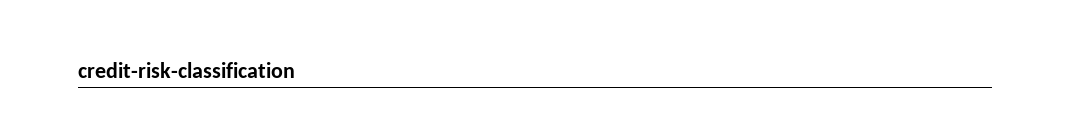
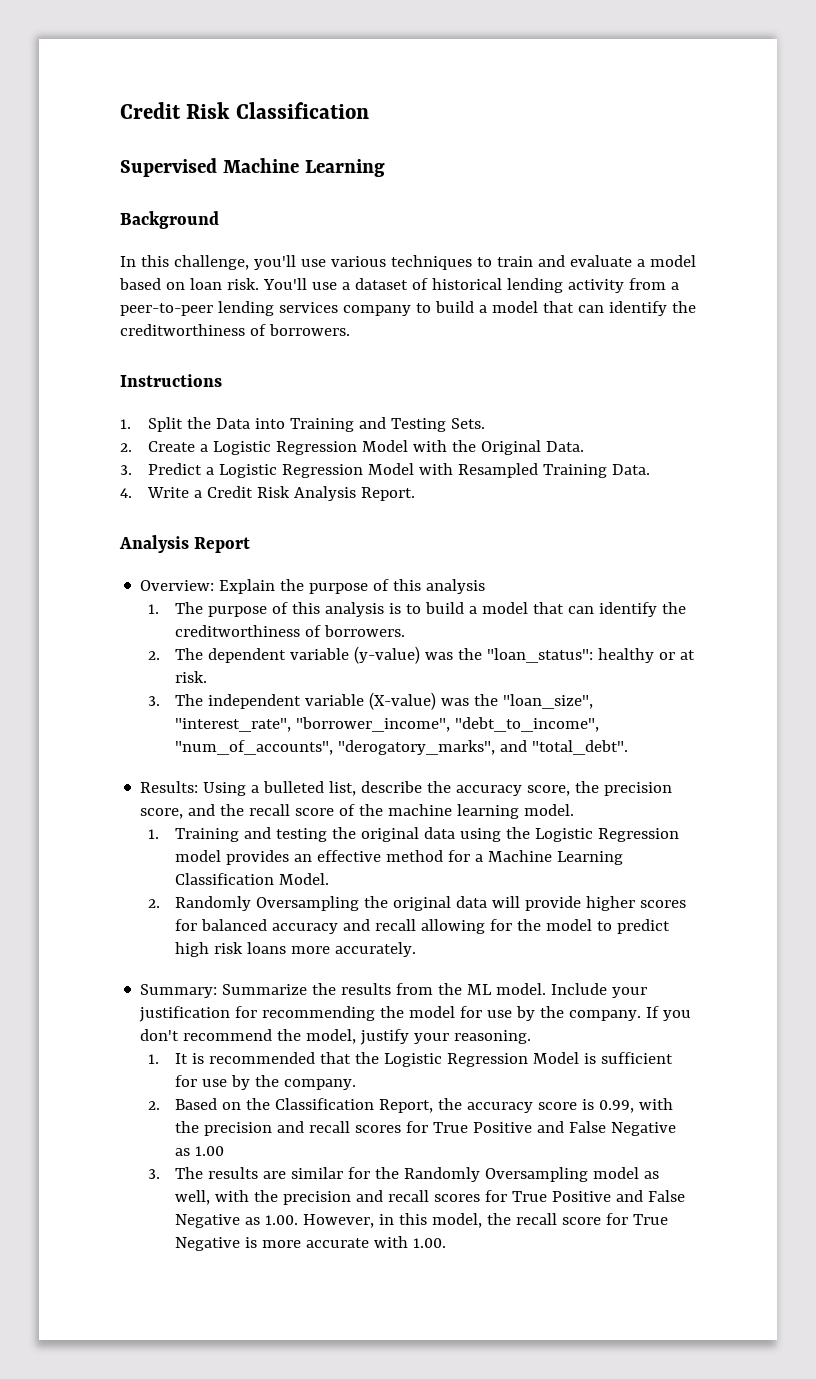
- credit-risk-classification
+ Credit Risk Classification
+ Supervised Machine Learning
+ Background
+ In this challenge, you'll use various techniques to train and evaluate a model based on loan risk. You'll use a dataset of historical lending activity from a peer-to-peer lending services company to build a model that can identify the creditworthiness of borrowers.
+ Instructions
+ 1. Split the Data into Training and Testing Sets.
+ 2. Create a Logistic Regression Model with the Original Data.
+ 3. Predict a Logistic Regression Model with Resampled Training Data.
+ 4. Write a Credit Risk Analysis Report.
+ Analysis Report
+ Overview: Explain the purpose of this analysis
+ 1. The purpose of this analysis is to build a model that can identify the creditworthiness of borrowers.
+ 2. The dependent variable (y-value) was the "loan_status": healthy or at risk.
+ 3. The independent variable (X-value) was the "loan_size", "interest_rate", "borrower_income", "debt_to_income", "num_of_accounts", "derogatory_marks", and "total_debt".
+ Results: Using a bulleted list, describe the accuracy score, the precision score, and the recall score of the machine learning model.
+ 1. Training and testing the original data using the Logistic Regression model provides an effective method for a Machine Learning Classification Model.
+ 2. Randomly Oversampling the original data will provide higher scores for balanced accuracy and recall allowing for the model to predict high risk loans more accurately.
+ Summary: Summarize the results from the ML model. Include your justification for recommending the model for use by the company. If you don't recommend the model, justify your reasoning.
+ 1. It is recommended that the Logistic Regression Model is sufficient for use by the company.
+ 2. Based on the Classification Report, the accuracy score is 0.99, with the precision and recall scores for True Positive and False Negative as 1.00
+ 3. The results are similar for the Randomly Oversampling model as well, with the precision and recall scores for True Positive and False Negative as 1.00. However, in this model, the recall score for True Negative is more accurate with 1.00.

